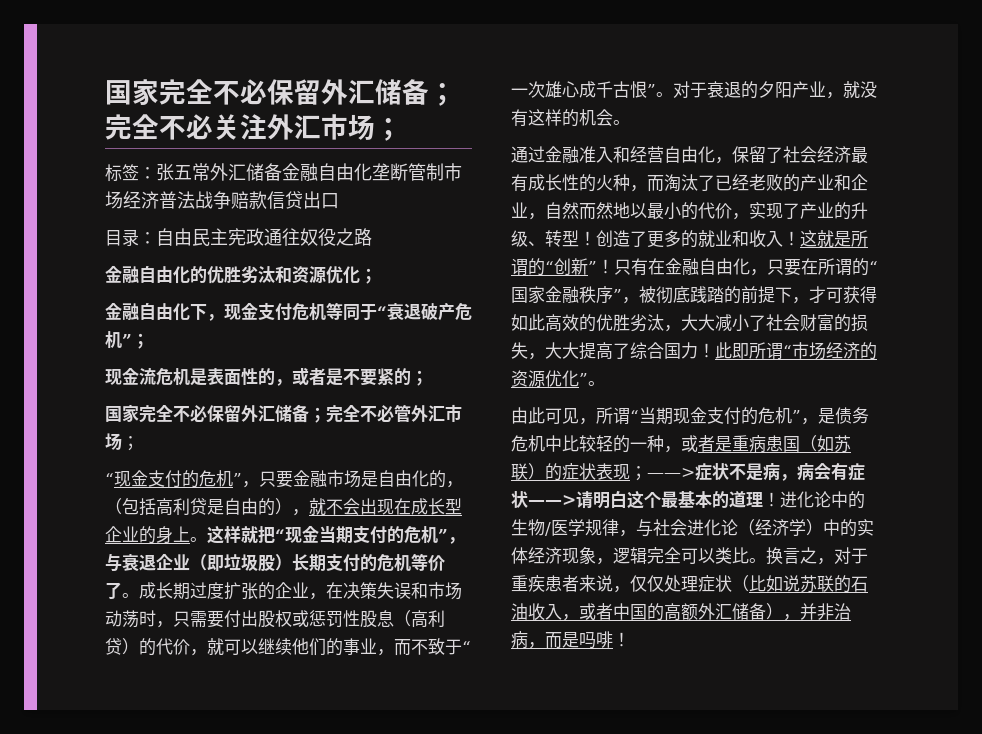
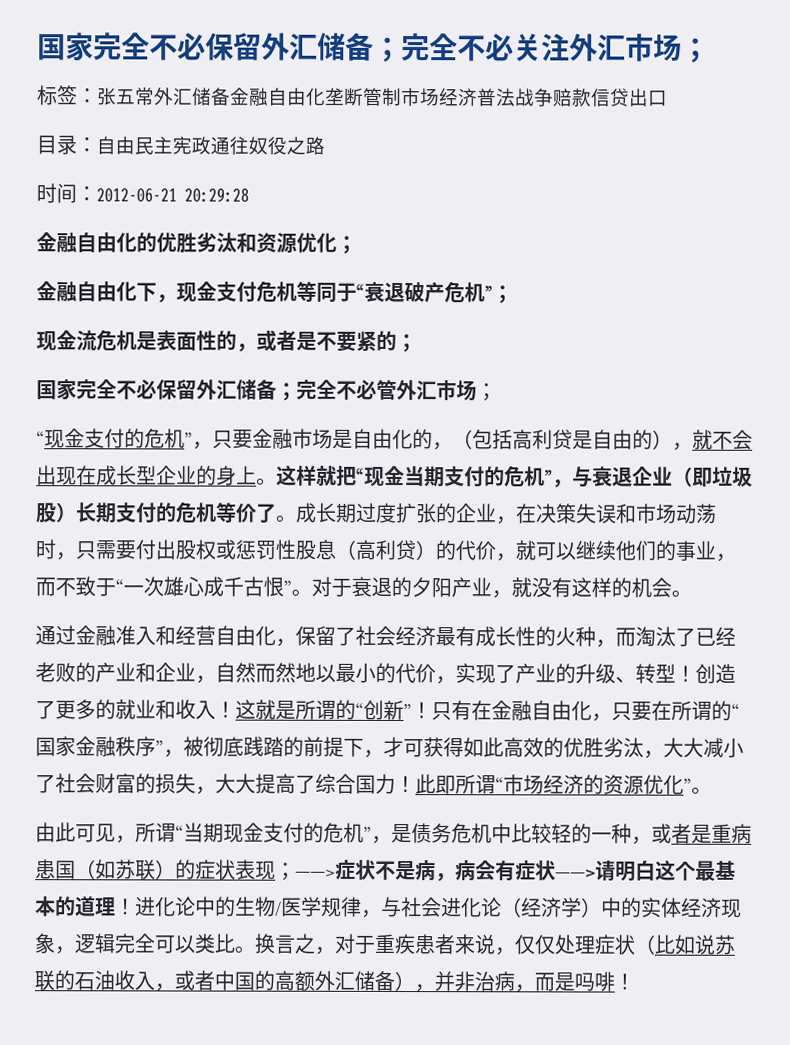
+ 时间：2012-06-21 20:29:28

